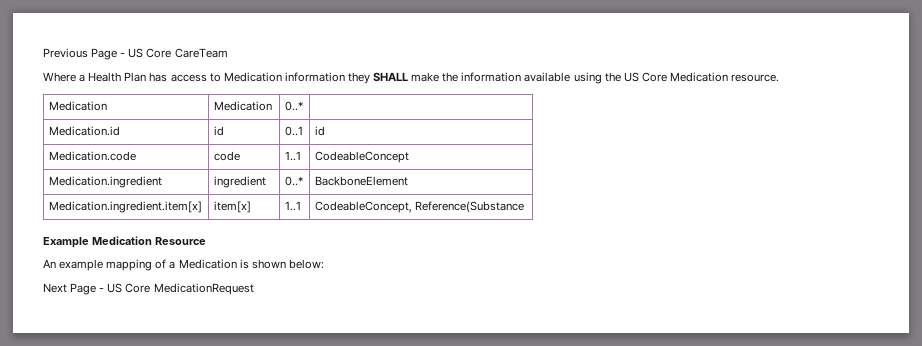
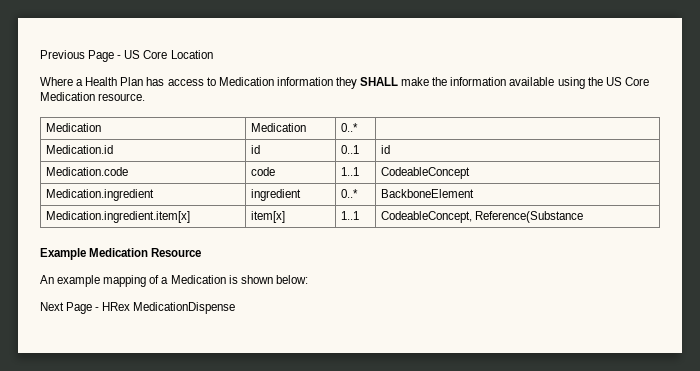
- Previous Page - US Core CareTeam
+ Previous Page - US Core Location
- Next Page - US Core MedicationRequest
+ Next Page - HRex MedicationDispense

